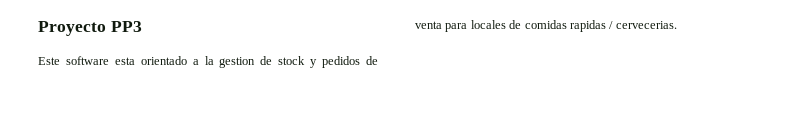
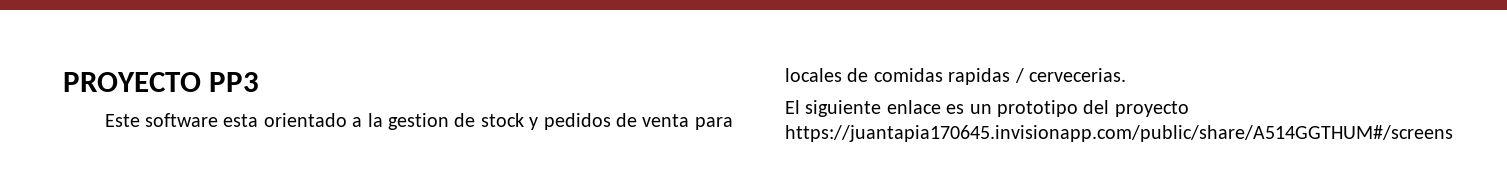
- Proyecto PP3
+ PROYECTO PP3
+ El siguiente enlace es un prototipo del proyecto https://juantapia170645.invisionapp.com/public/share/A514GGTHUM#/screens

